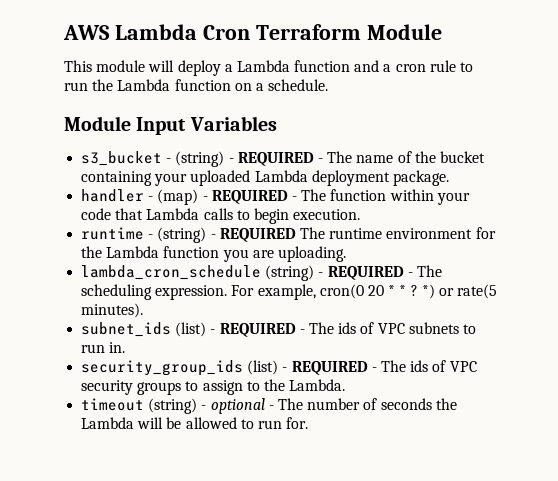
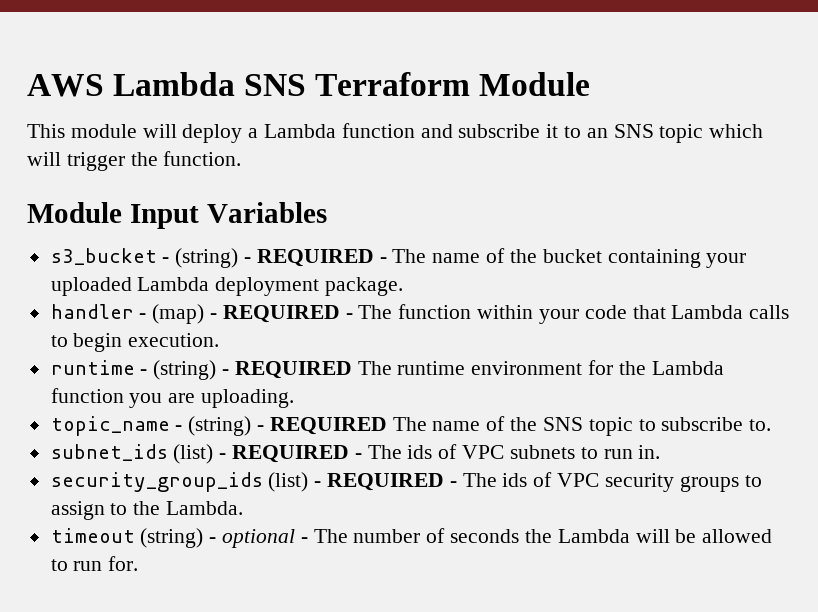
- AWS Lambda Cron Terraform Module
+ AWS Lambda SNS Terraform Module
- This module will deploy a Lambda function and a cron rule to run the Lambda function on a schedule.
+ This module will deploy a Lambda function and subscribe it to an SNS topic which will trigger the function.
- lambda_cron_schedule (string) - REQUIRED - The scheduling expression. For example, cron(0 20 * * ? *) or rate(5 minutes).
+ topic_name - (string) - REQUIRED The name of the SNS topic to subscribe to.

